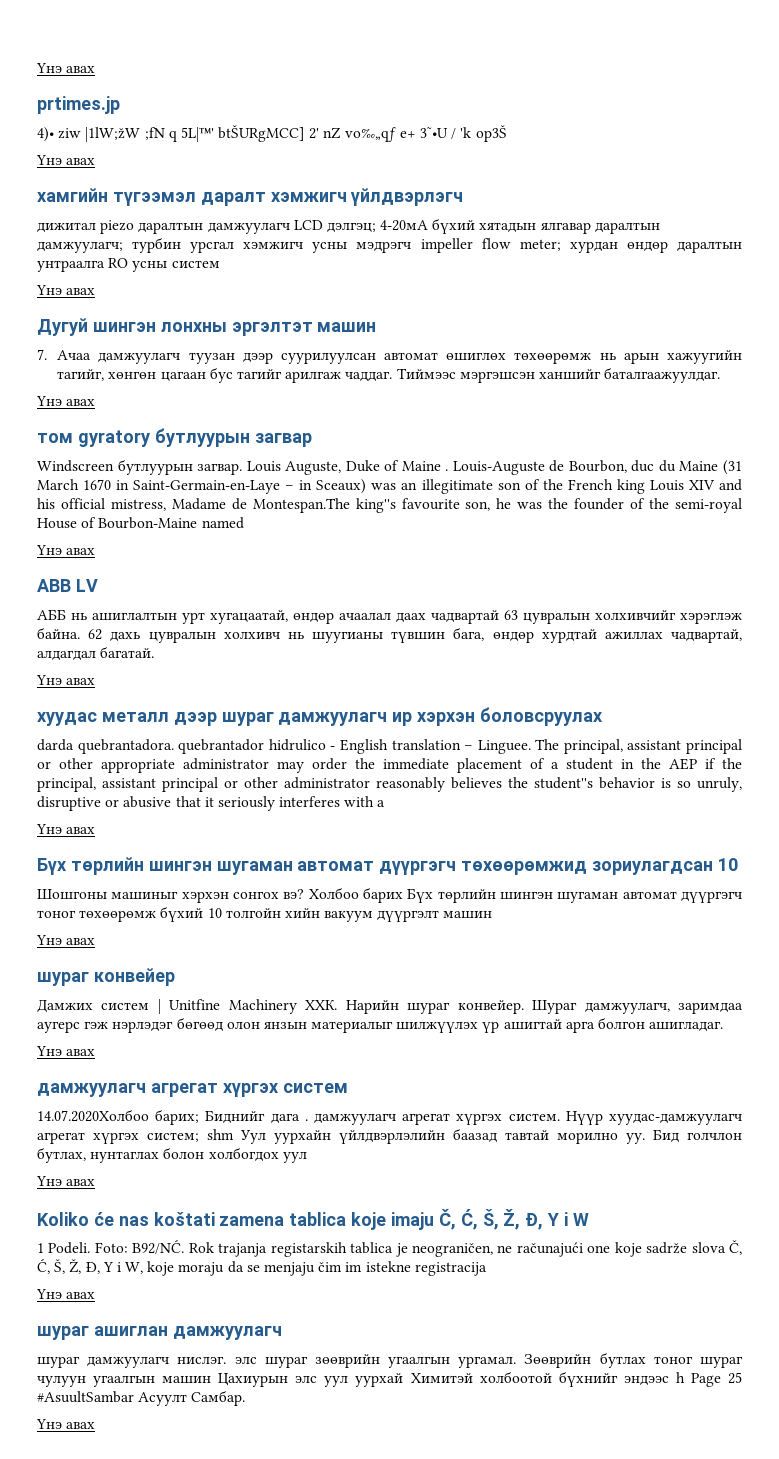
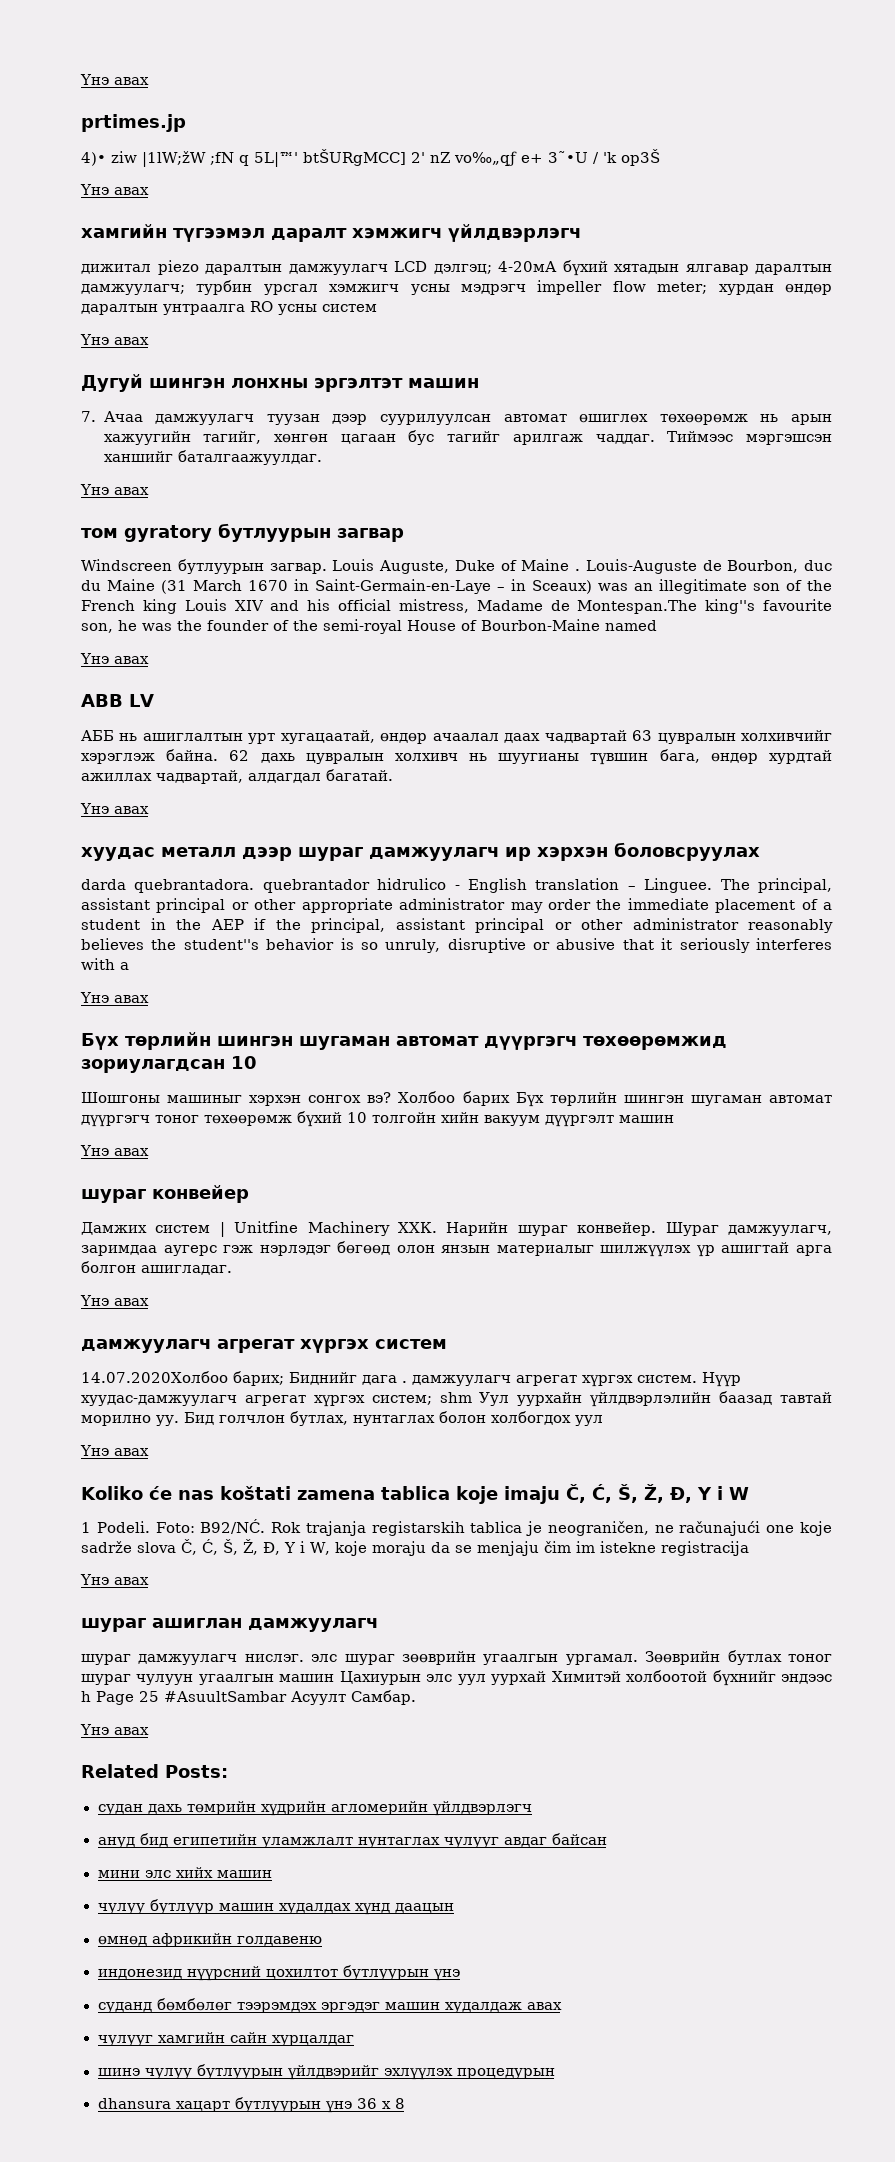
+ Related Posts:
+ судан дахь төмрийн хүдрийн агломерийн үйлдвэрлэгч
+ ануд бид египетийн уламжлалт нунтаглах чулууг авдаг байсан
+ мини элс хийх машин
+ чулуу бутлуур машин худалдах хүнд даацын
+ өмнөд африкийн голдавеню
+ индонезид нүүрсний цохилтот бутлуурын үнэ
+ суданд бөмбөлөг тээрэмдэх эргэдэг машин худалдаж авах
+ чулууг хамгийн сайн хурцалдаг
+ шинэ чулуу бутлуурын үйлдвэрийг эхлүүлэх процедурын
+ dhansura хацарт бутлуурын үнэ 36 x 8

